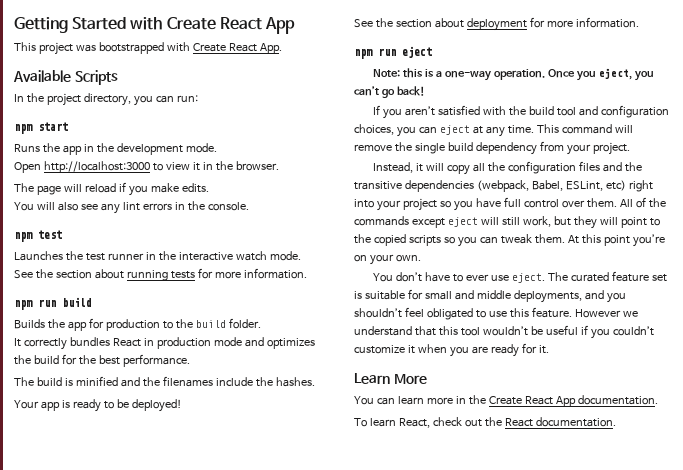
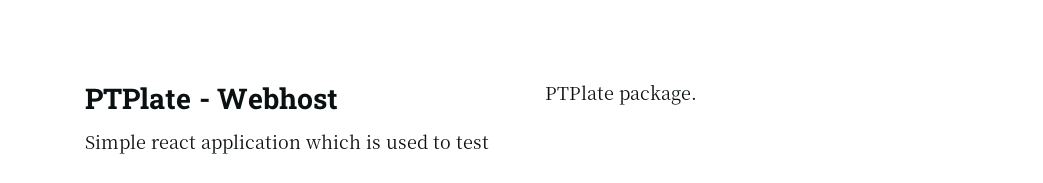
- Getting Started with Create React App
- This project was bootstrapped with Create React App.
- Available Scripts
- In the project directory, you can run:
- npm start
- Runs the app in the development mode.
- Open http://localhost:3000 to view it in the browser.
- The page will reload if you make edits.
- You will also see any lint errors in the console.
- npm test
- Launches the test runner in the interactive watch mode.
- See the section about running tests for more information.
- npm run build
- Builds the app for production to the build folder.
- It correctly bundles React in production mode and optimizes the build for the best performance.
- The build is minified and the filenames include the hashes.
- Your app is ready to be deployed!
- See the section about deployment for more information.
- npm run eject
- Note: this is a one-way operation. Once you eject, you can’t go back!
- If you aren’t satisfied with the build tool and configuration choices, you can eject at any time. This command will remove the single build dependency from your project.
- Instead, it will copy all the configuration files and the transitive dependencies (webpack, Babel, ESLint, etc) right into your project so you have full control over them. All of the commands except eject will still work, but they will point to the copied scripts so you can tweak them. At this point you’re on your own.
- You don’t have to ever use eject. The curated feature set is suitable for small and middle deployments, and you shouldn’t feel obligated to use this feature. However we understand that this tool wouldn’t be useful if you couldn’t customize it when you are ready for it.
- Learn More
- You can learn more in the Create React App documentation.
- To learn React, check out the React documentation.
+ PTPlate - Webhost
+ Simple react application which is used to test PTPlate package.

